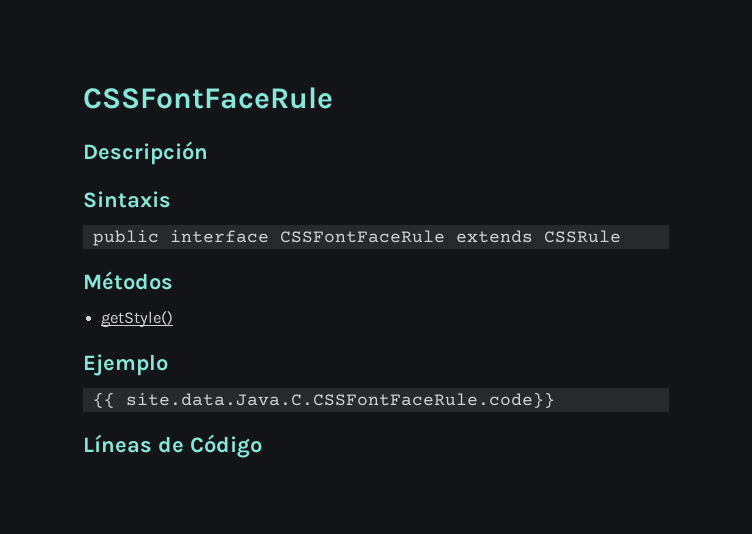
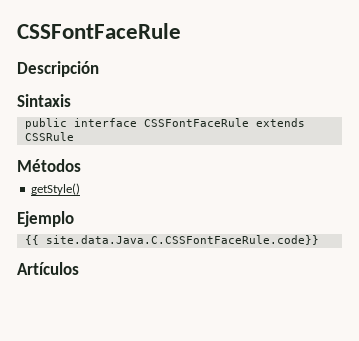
- Líneas de Código
+ Artículos

